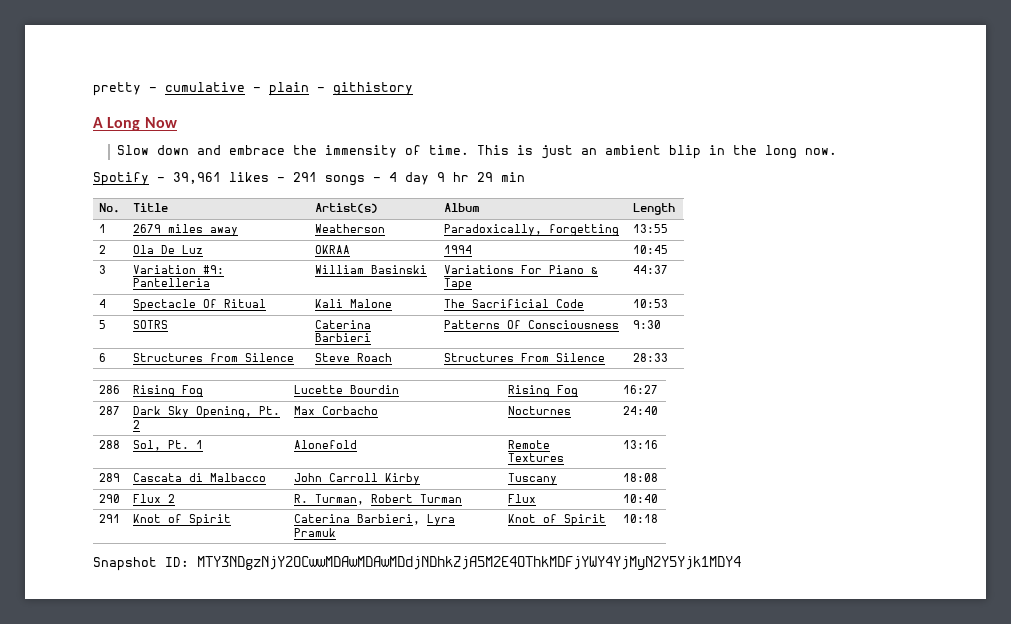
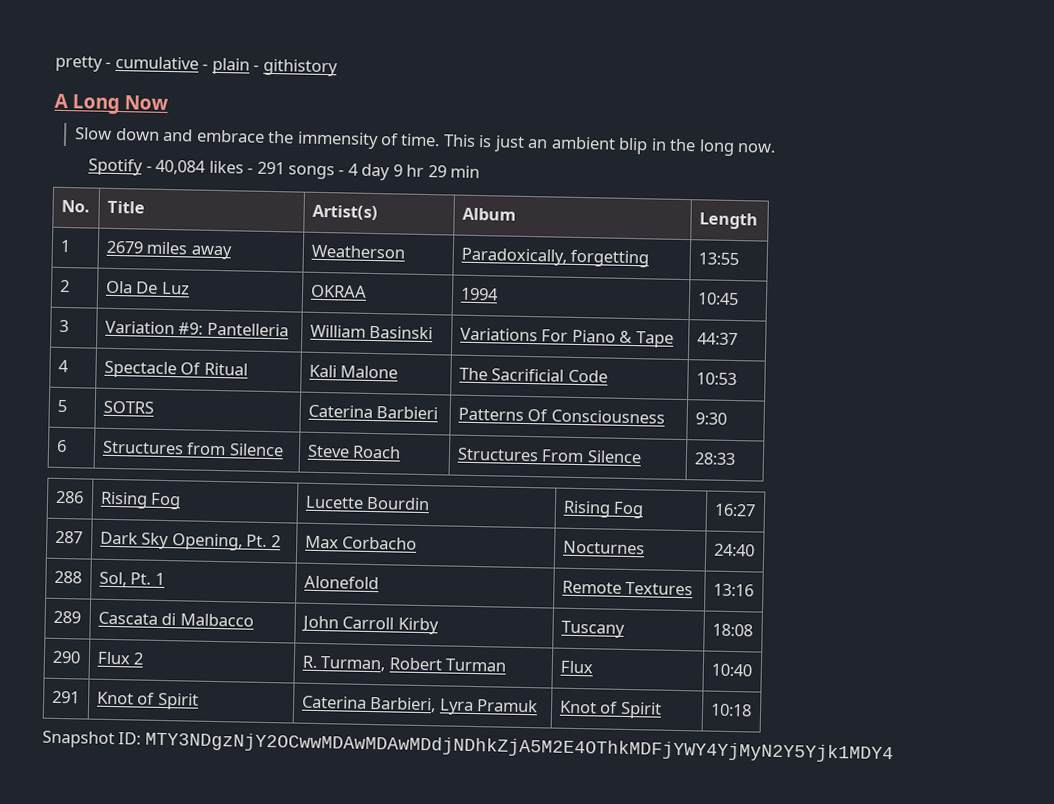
- Spotify - 39,961 likes - 291 songs - 4 day 9 hr 29 min
+ Spotify - 40,084 likes - 291 songs - 4 day 9 hr 29 min

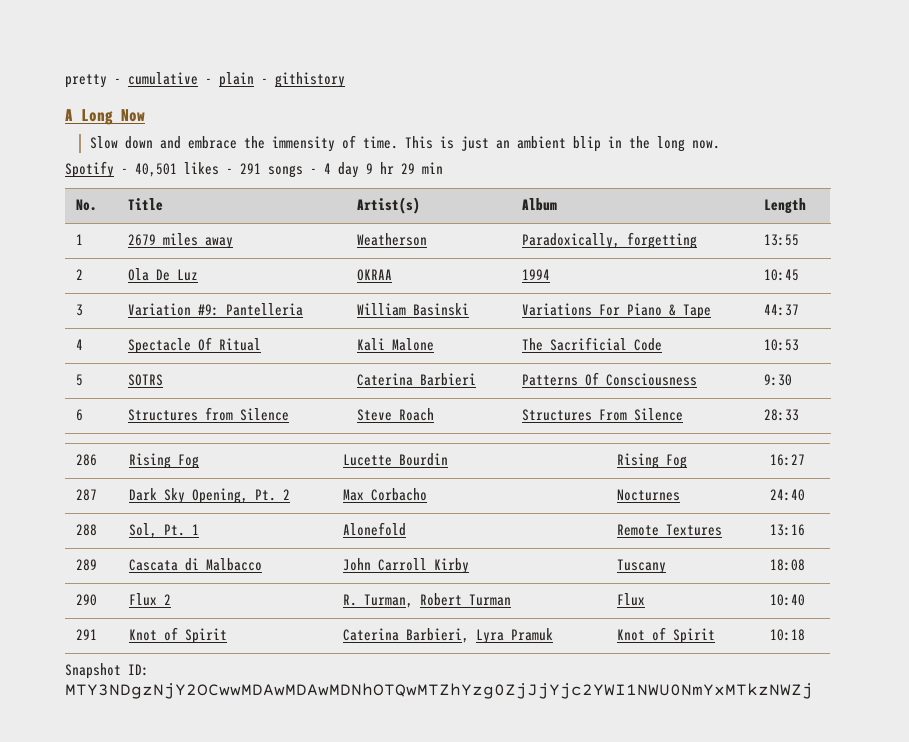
- Spotify - 40,084 likes - 291 songs - 4 day 9 hr 29 min
+ Spotify - 40,501 likes - 291 songs - 4 day 9 hr 29 min
- Snapshot ID: MTY3NDgzNjY2OCwwMDAwMDAwMDdjNDhkZjA5M2E4OThkMDFjYWY4YjMyN2Y5Yjk1MDY4
+ Snapshot ID: MTY3NDgzNjY2OCwwMDAwMDAwMDNhOTQwMTZhYzg0ZjJjYjc2YWI1NWU0NmYxMTkzNWZj

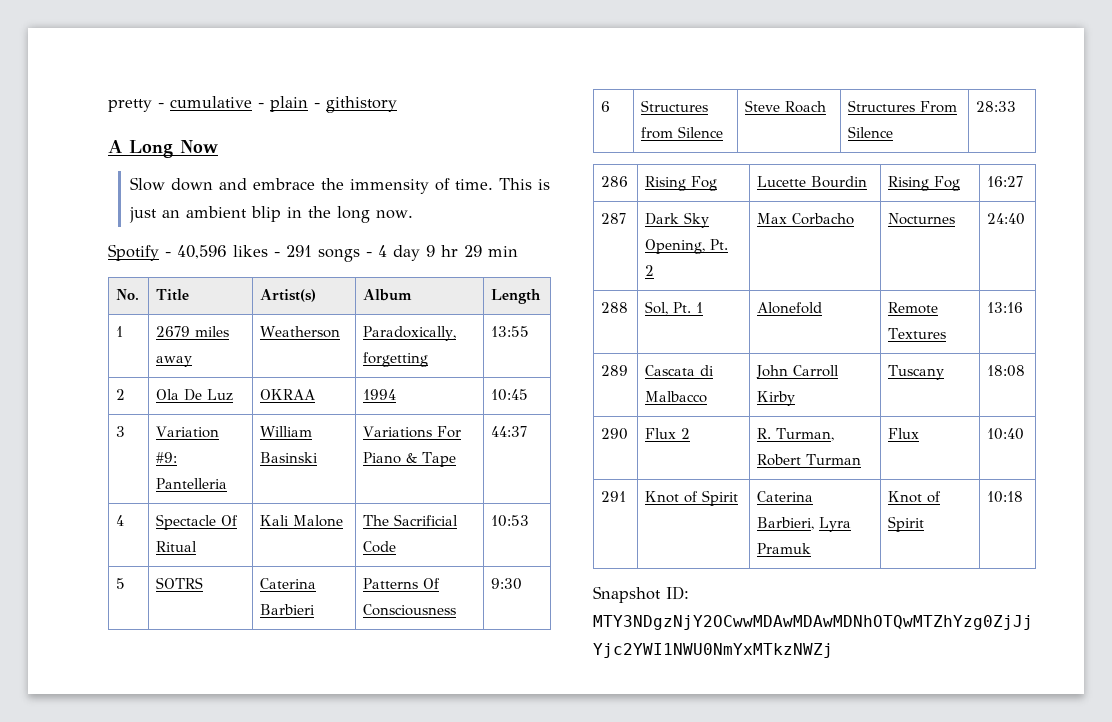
- Spotify - 40,501 likes - 291 songs - 4 day 9 hr 29 min
+ Spotify - 40,596 likes - 291 songs - 4 day 9 hr 29 min

